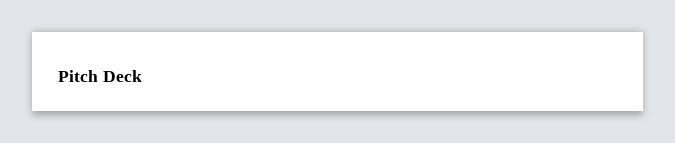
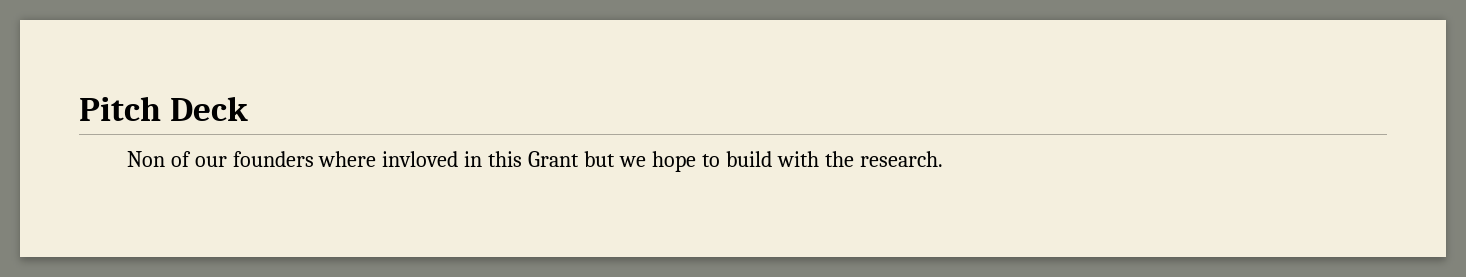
+ Non of our founders where invloved in this Grant but we hope to build with the research.

